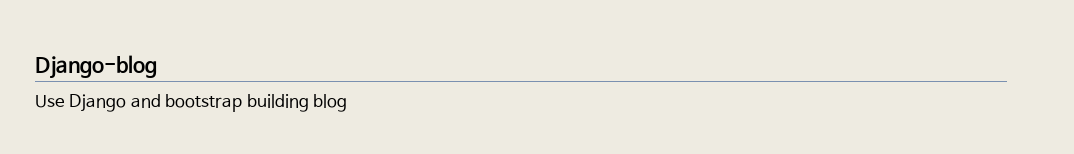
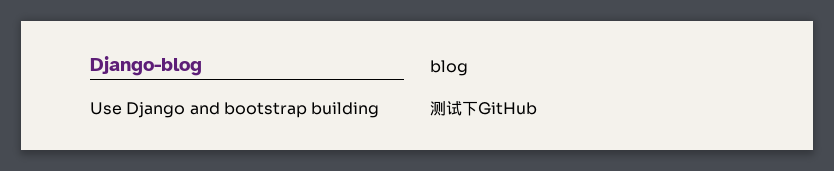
+ 测试下GitHub

